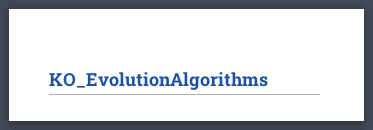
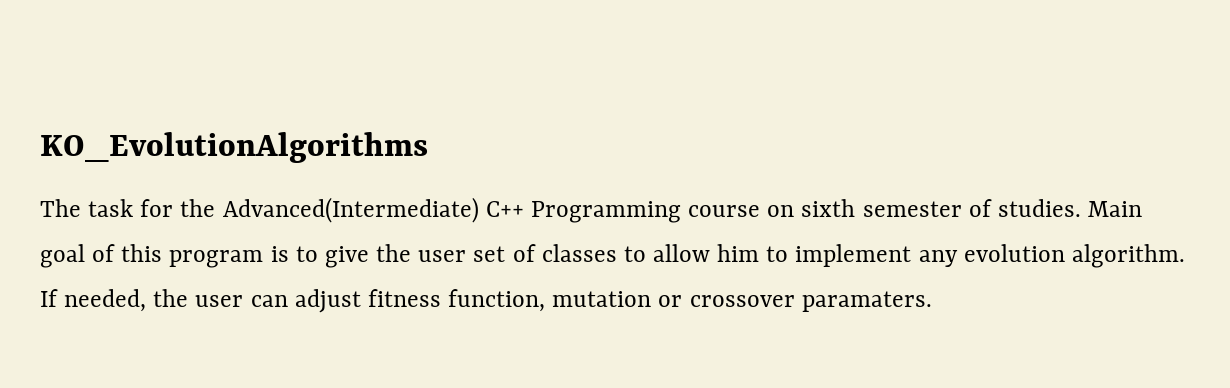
+ The task for the Advanced(Intermediate) C++ Programming course on sixth semester of studies. Main goal of this program is to give the user set of classes to allow him to implement any evolution algorithm. If needed, the user can adjust fitness function, mutation or crossover paramaters.

